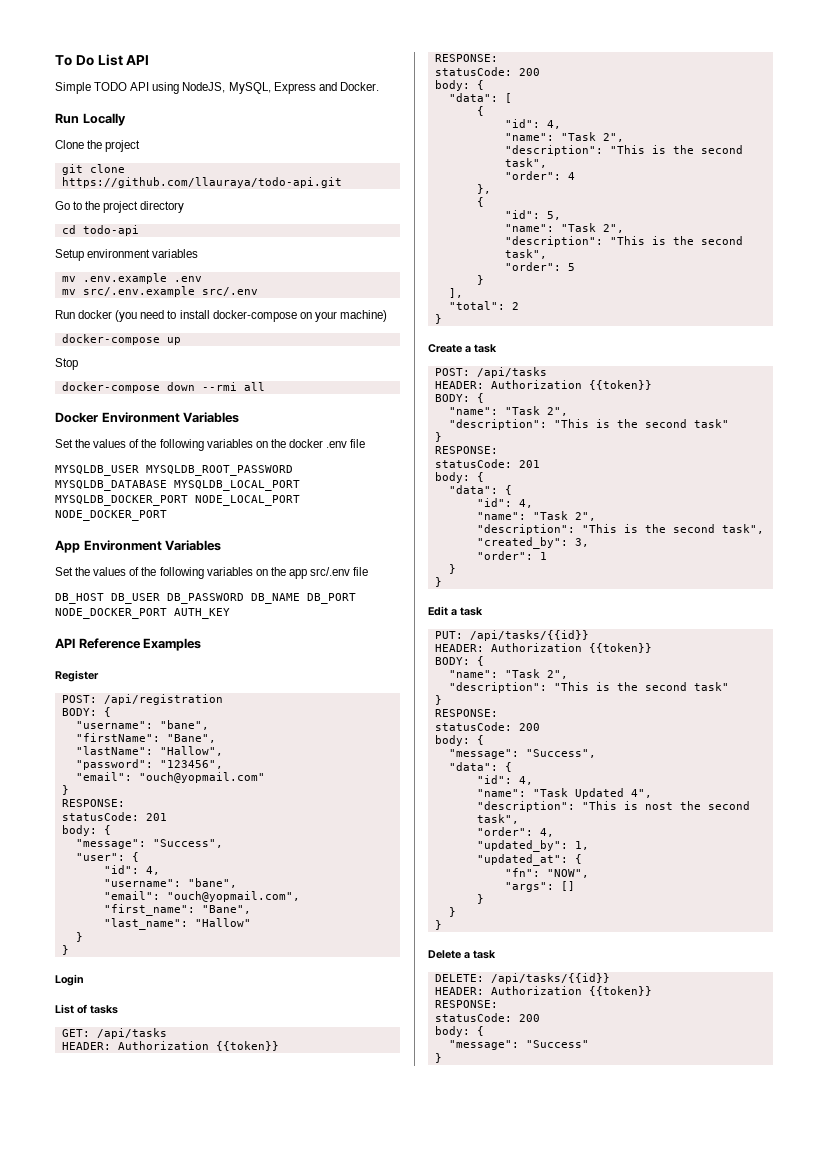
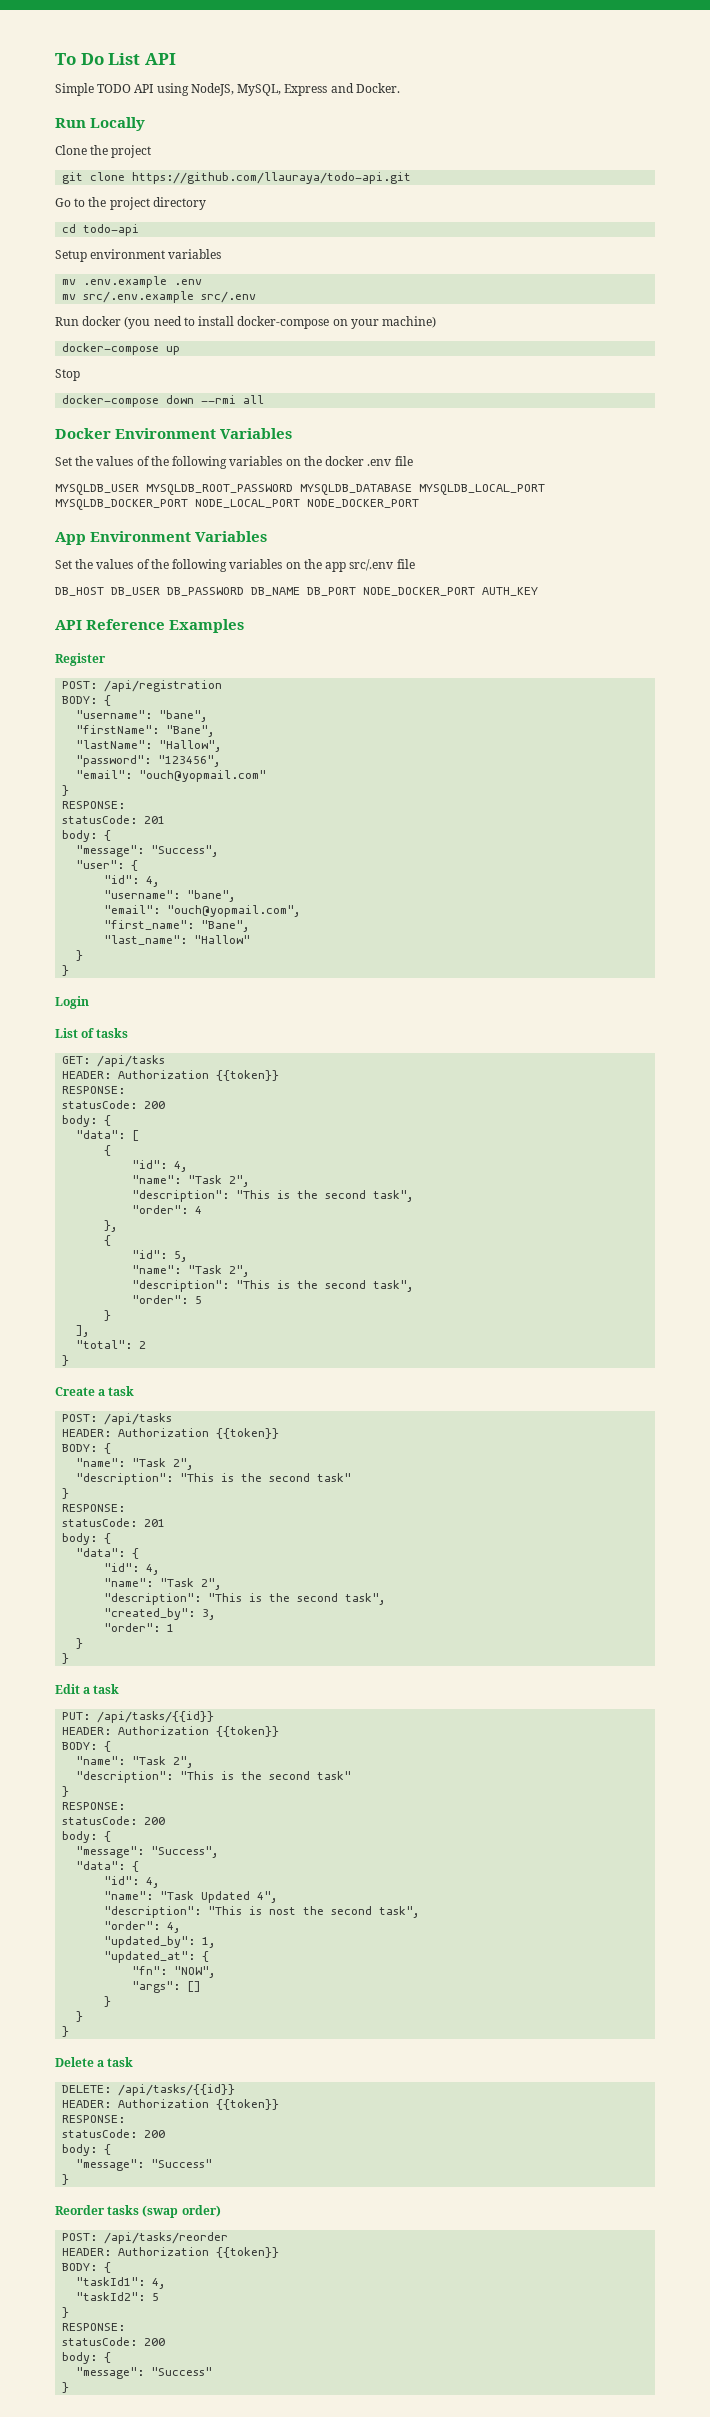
+ Reorder tasks (swap order)
+ POST: /api/tasks/reorder
+ HEADER: Authorization {{token}}
+ BODY: {
+ "taskId1": 4,
+ "taskId2": 5
+ }
+ RESPONSE:
+ statusCode: 200
+ body: {
+ "message": "Success"
+ }

